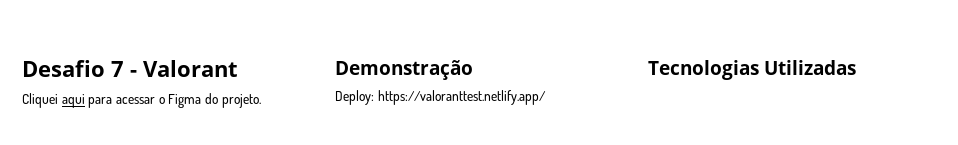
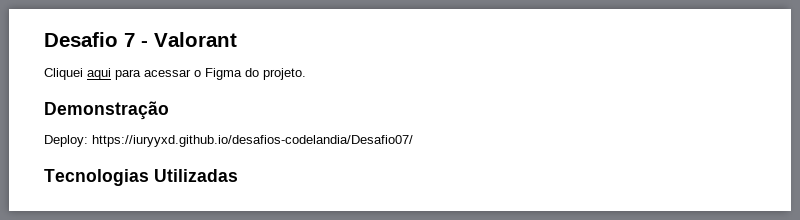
- Deploy: https://valoranttest.netlify.app/
+ Deploy: https://iuryyxd.github.io/desafios-codelandia/Desafio07/

